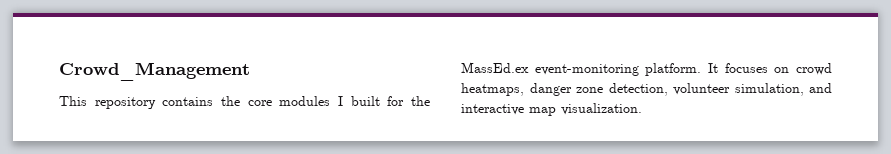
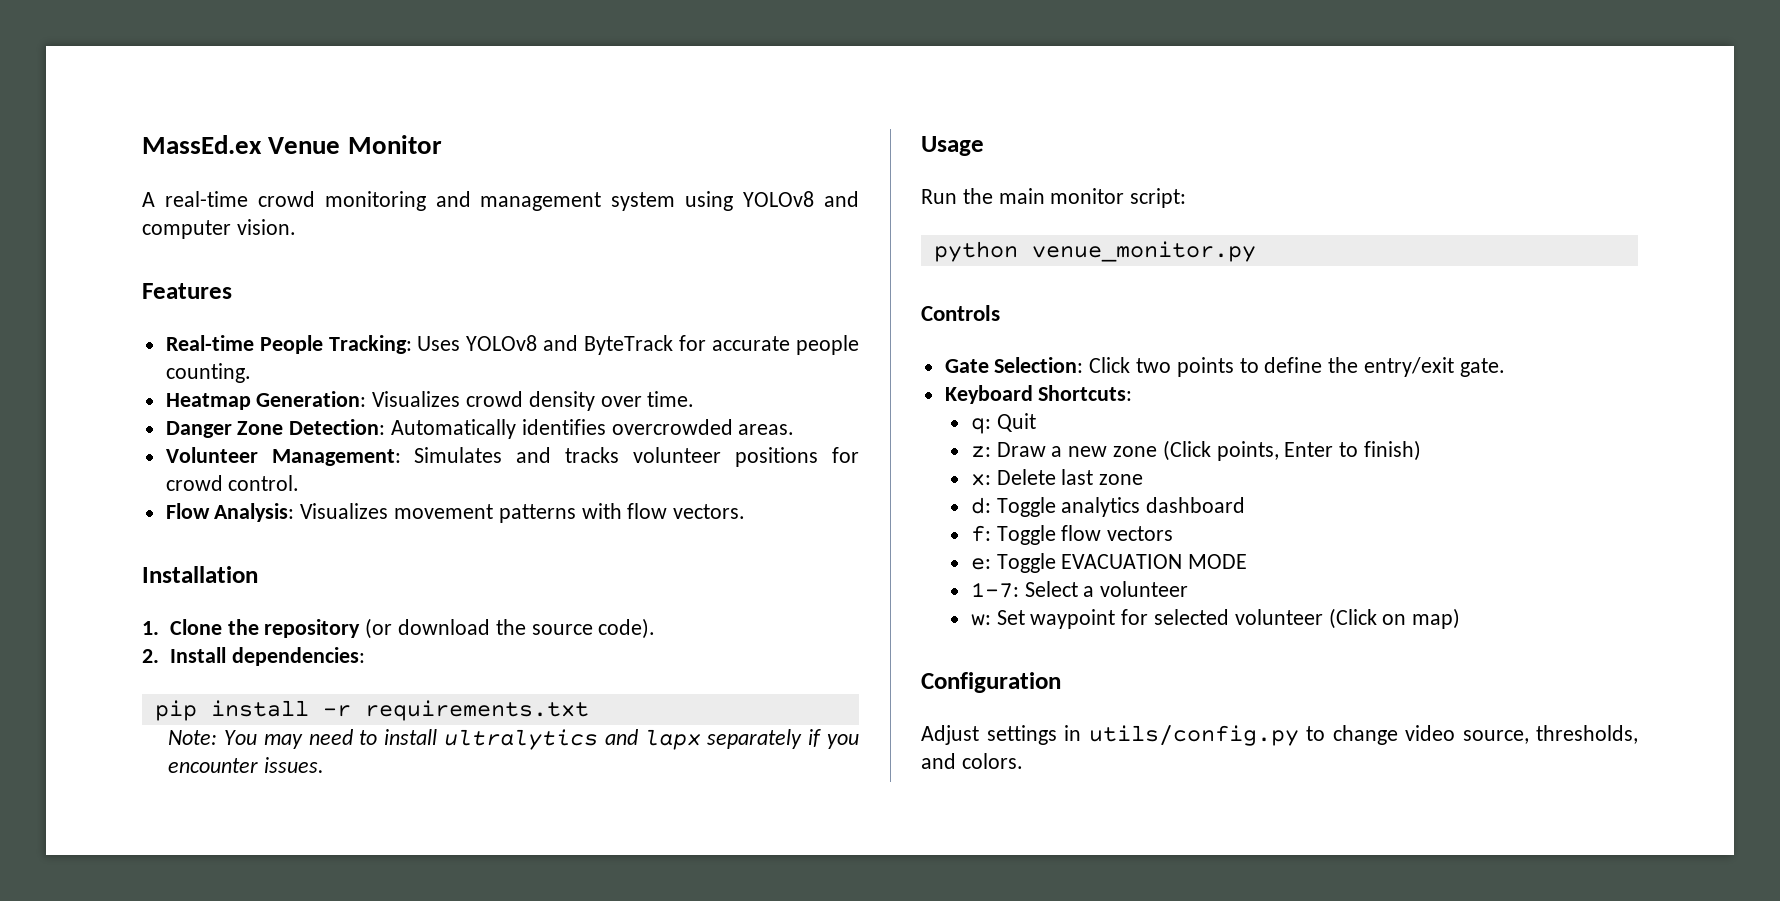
- Crowd_Management
- This repository contains the core modules I built for the MassEd.ex event-monitoring platform. It focuses on crowd heatmaps, danger zone detection, volunteer simulation, and interactive map visualization.
+ MassEd.ex Venue Monitor
+ A real-time crowd monitoring and management system using YOLOv8 and computer vision.
+ Features
+ Real-time People Tracking: Uses YOLOv8 and ByteTrack for accurate people counting.
+ Heatmap Generation: Visualizes crowd density over time.
+ Danger Zone Detection: Automatically identifies overcrowded areas.
+ Volunteer Management: Simulates and tracks volunteer positions for crowd control.
+ Flow Analysis: Visualizes movement patterns with flow vectors.
+ Installation
+ 1. Clone the repository (or download the source code).
+ 2. Install dependencies:
+ pip install -r requirements.txt
+ Note: You may need to install ultralytics and lapx separately if you encounter issues.
+ Usage
+ Run the main monitor script:
+ python venue_monitor.py
+ Controls
+ Gate Selection: Click two points to define the entry/exit gate.
+ Keyboard Shortcuts:
+ q: Quit
+ z: Draw a new zone (Click points, Enter to finish)
+ x: Delete last zone
+ d: Toggle analytics dashboard
+ f: Toggle flow vectors
+ e: Toggle EVACUATION MODE
+ 1-7: Select a volunteer
+ w: Set waypoint for selected volunteer (Click on map)
+ Configuration
+ Adjust settings in utils/config.py to change video source, thresholds, and colors.

